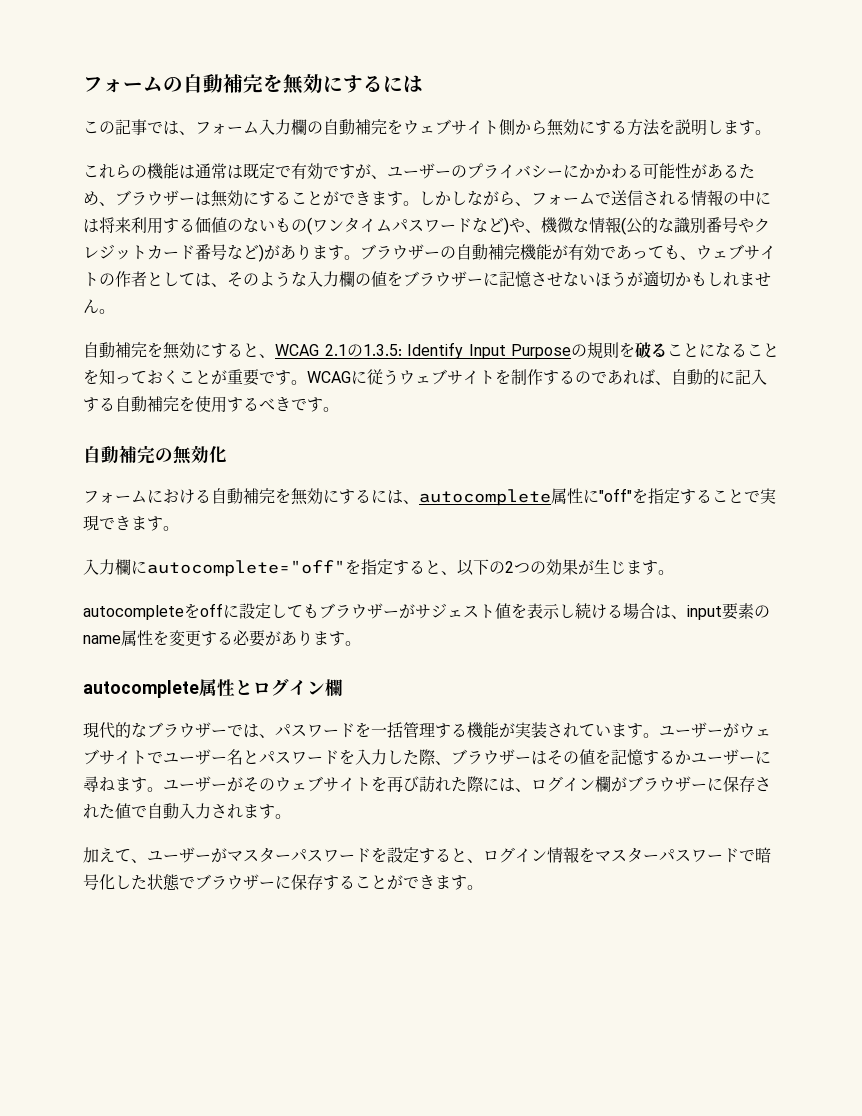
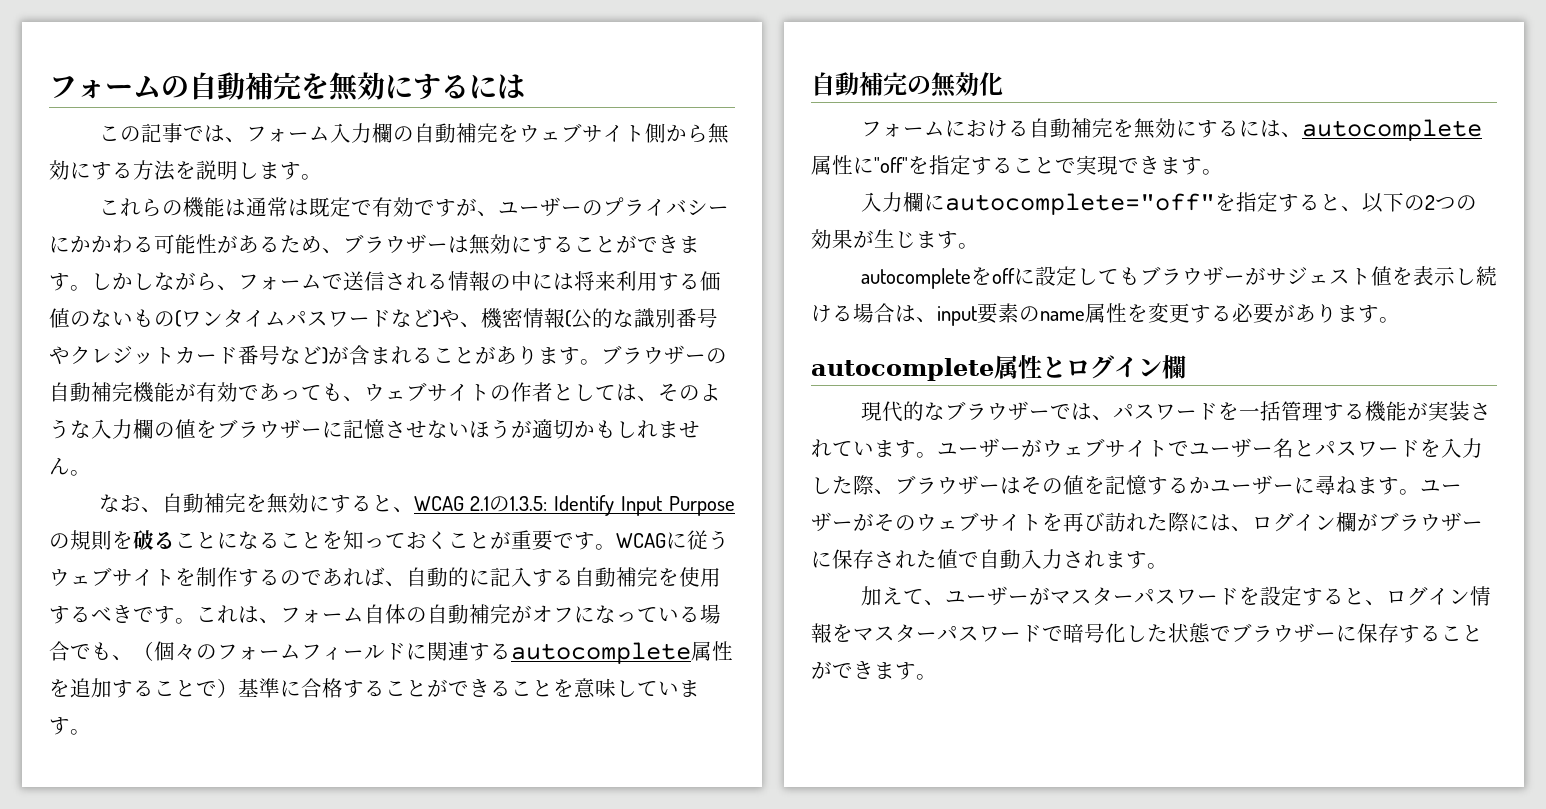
- しかしながら、フォームで送信される情報の中には将来利用する価値のないもの(ワンタイムパスワードなど)や、機微な情報(公的な識別番号やクレジットカード番号など)があります。
+ しかしながら、フォームで送信される情報の中には将来利用する価値のないもの(ワンタイムパスワードなど)や、機密情報(公的な識別番号やクレジットカード番号など)が含まれることがあります。
- 自動補完を無効にすると、WCAG 2.1の1.3.5: Identify Input Purposeの規則を破ることになることを知っておくことが重要です。
+ なお、自動補完を無効にすると、WCAG 2.1の1.3.5: Identify Input Purposeの規則を破ることになることを知っておくことが重要です。
+ これは、フォーム自体の自動補完がオフになっている場合でも、（個々のフォームフィールドに関連するautocomplete属性を追加することで）基準に合格することができることを意味しています。

